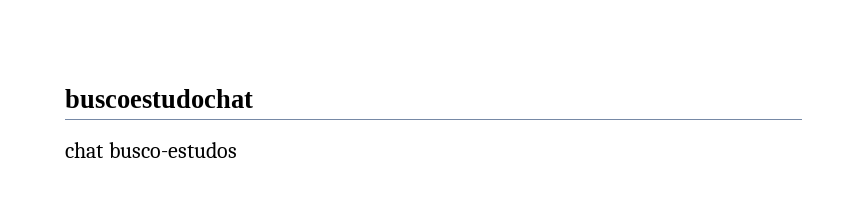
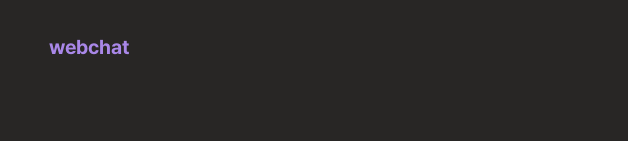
- buscoestudochat
- chat busco-estudos
+ webchat

